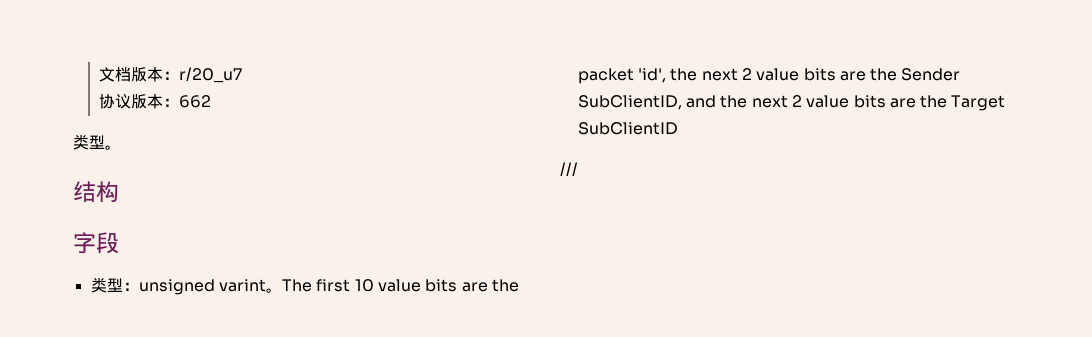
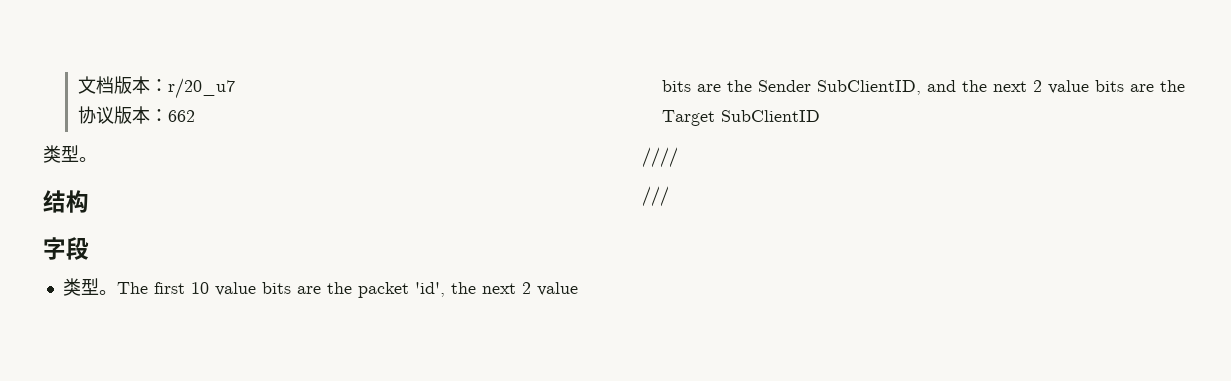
  字段
- 类型：unsigned varint。
+ 类型。
+ ////

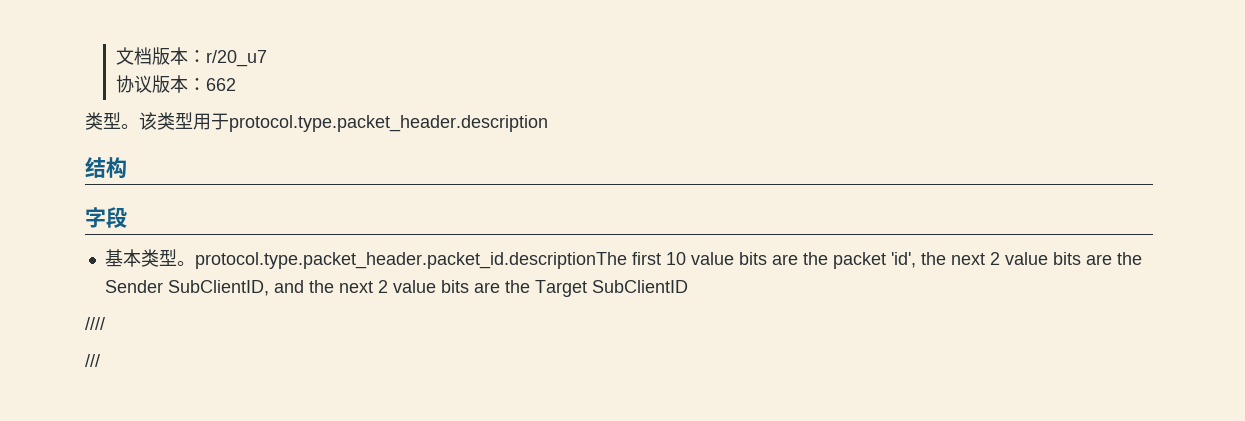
+ 该类型用于protocol.type.packet_header.description
- 类型。The first 10 value bits are the packet 'id', the next 2 value bits are the Sender SubClientID, and the next 2 value bits are the Target SubClientID
+ 基本类型。protocol.type.packet_header.packet_id.descriptionThe first 10 value bits are the packet 'id', the next 2 value bits are the Sender SubClientID, and the next 2 value bits are the Target SubClientID

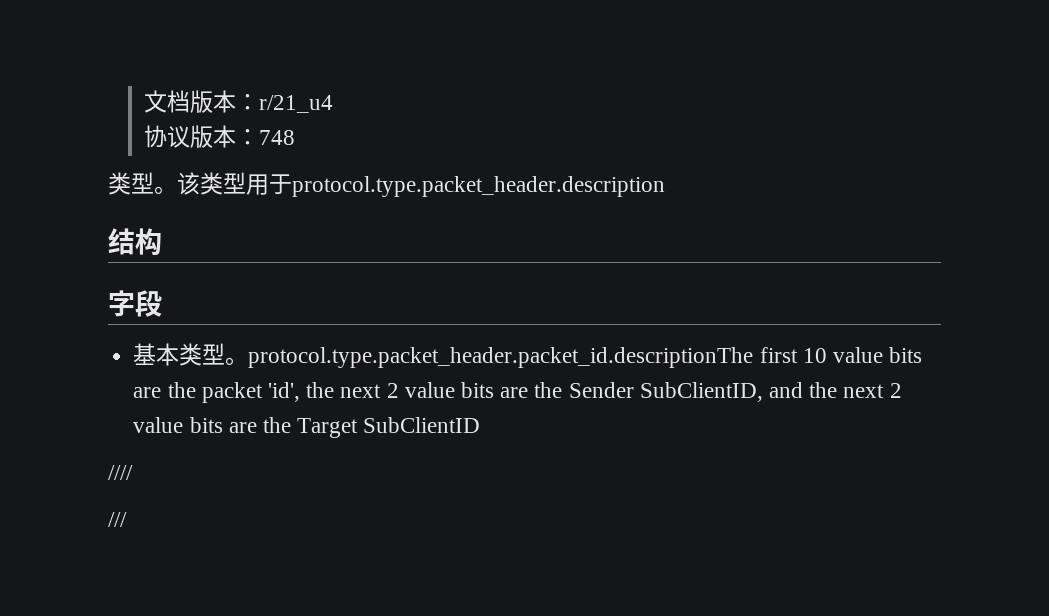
- 文档版本：r/20_u7
+ 文档版本：r/21_u4
- 协议版本：662
+ 协议版本：748

